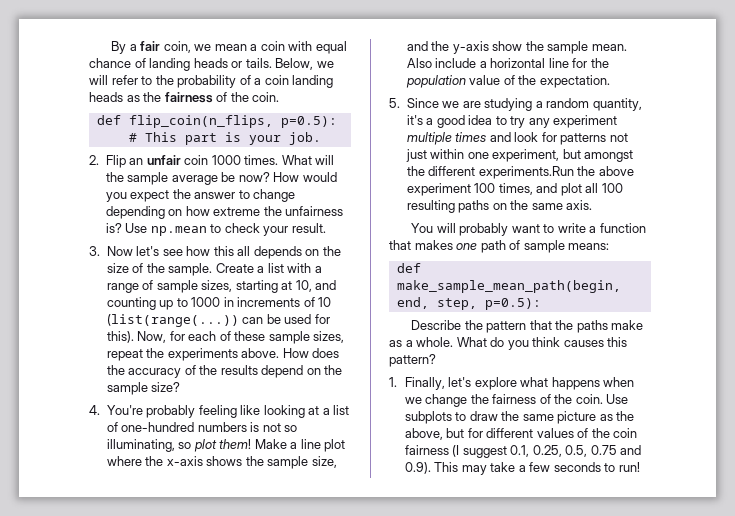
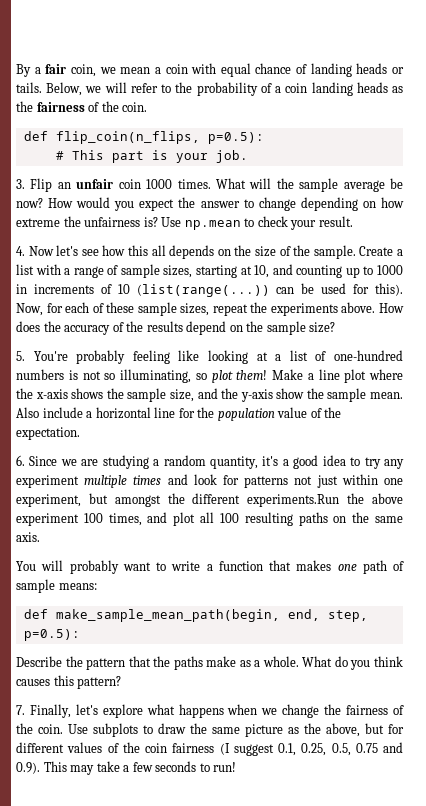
- 2. Flip an unfair coin 1000 times.
+ 3. Flip an unfair coin 1000 times.
- 3. Now let's see how this all depends on the size of the sample.
+ 4. Now let's see how this all depends on the size of the sample.
- 4. You're probably feeling like looking at a list of one-hundred numbers is not so illuminating, so plot them!
+ 5. You're probably feeling like looking at a list of one-hundred numbers is not so illuminating, so plot them!
- 5. Since we are studying a random quantity, it's a good idea to try any experiment multiple times and look for patterns not just within one experiment, but amongst the different experiments.Run the above experiment 100 times, and plot all 100 resulting paths on the same axis.
+ 6. Since we are studying a random quantity, it's a good idea to try any experiment multiple times and look for patterns not just within one experiment, but amongst the different experiments.Run the above experiment 100 times, and plot all 100 resulting paths on the same axis.
- 1. Finally, let's explore what happens when we change the fairness of the coin.
+ 7. Finally, let's explore what happens when we change the fairness of the coin.

